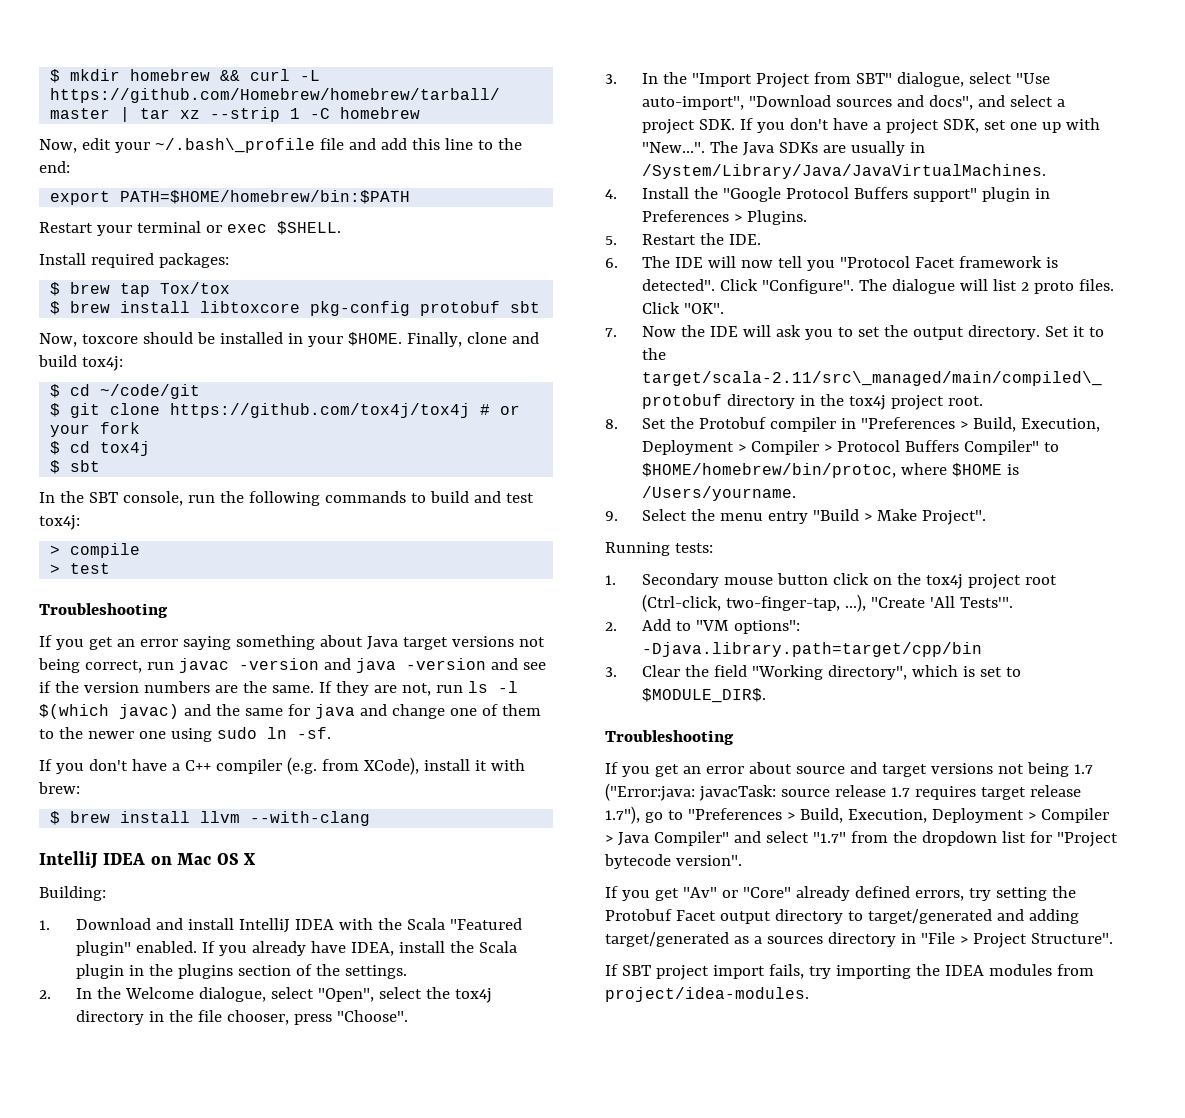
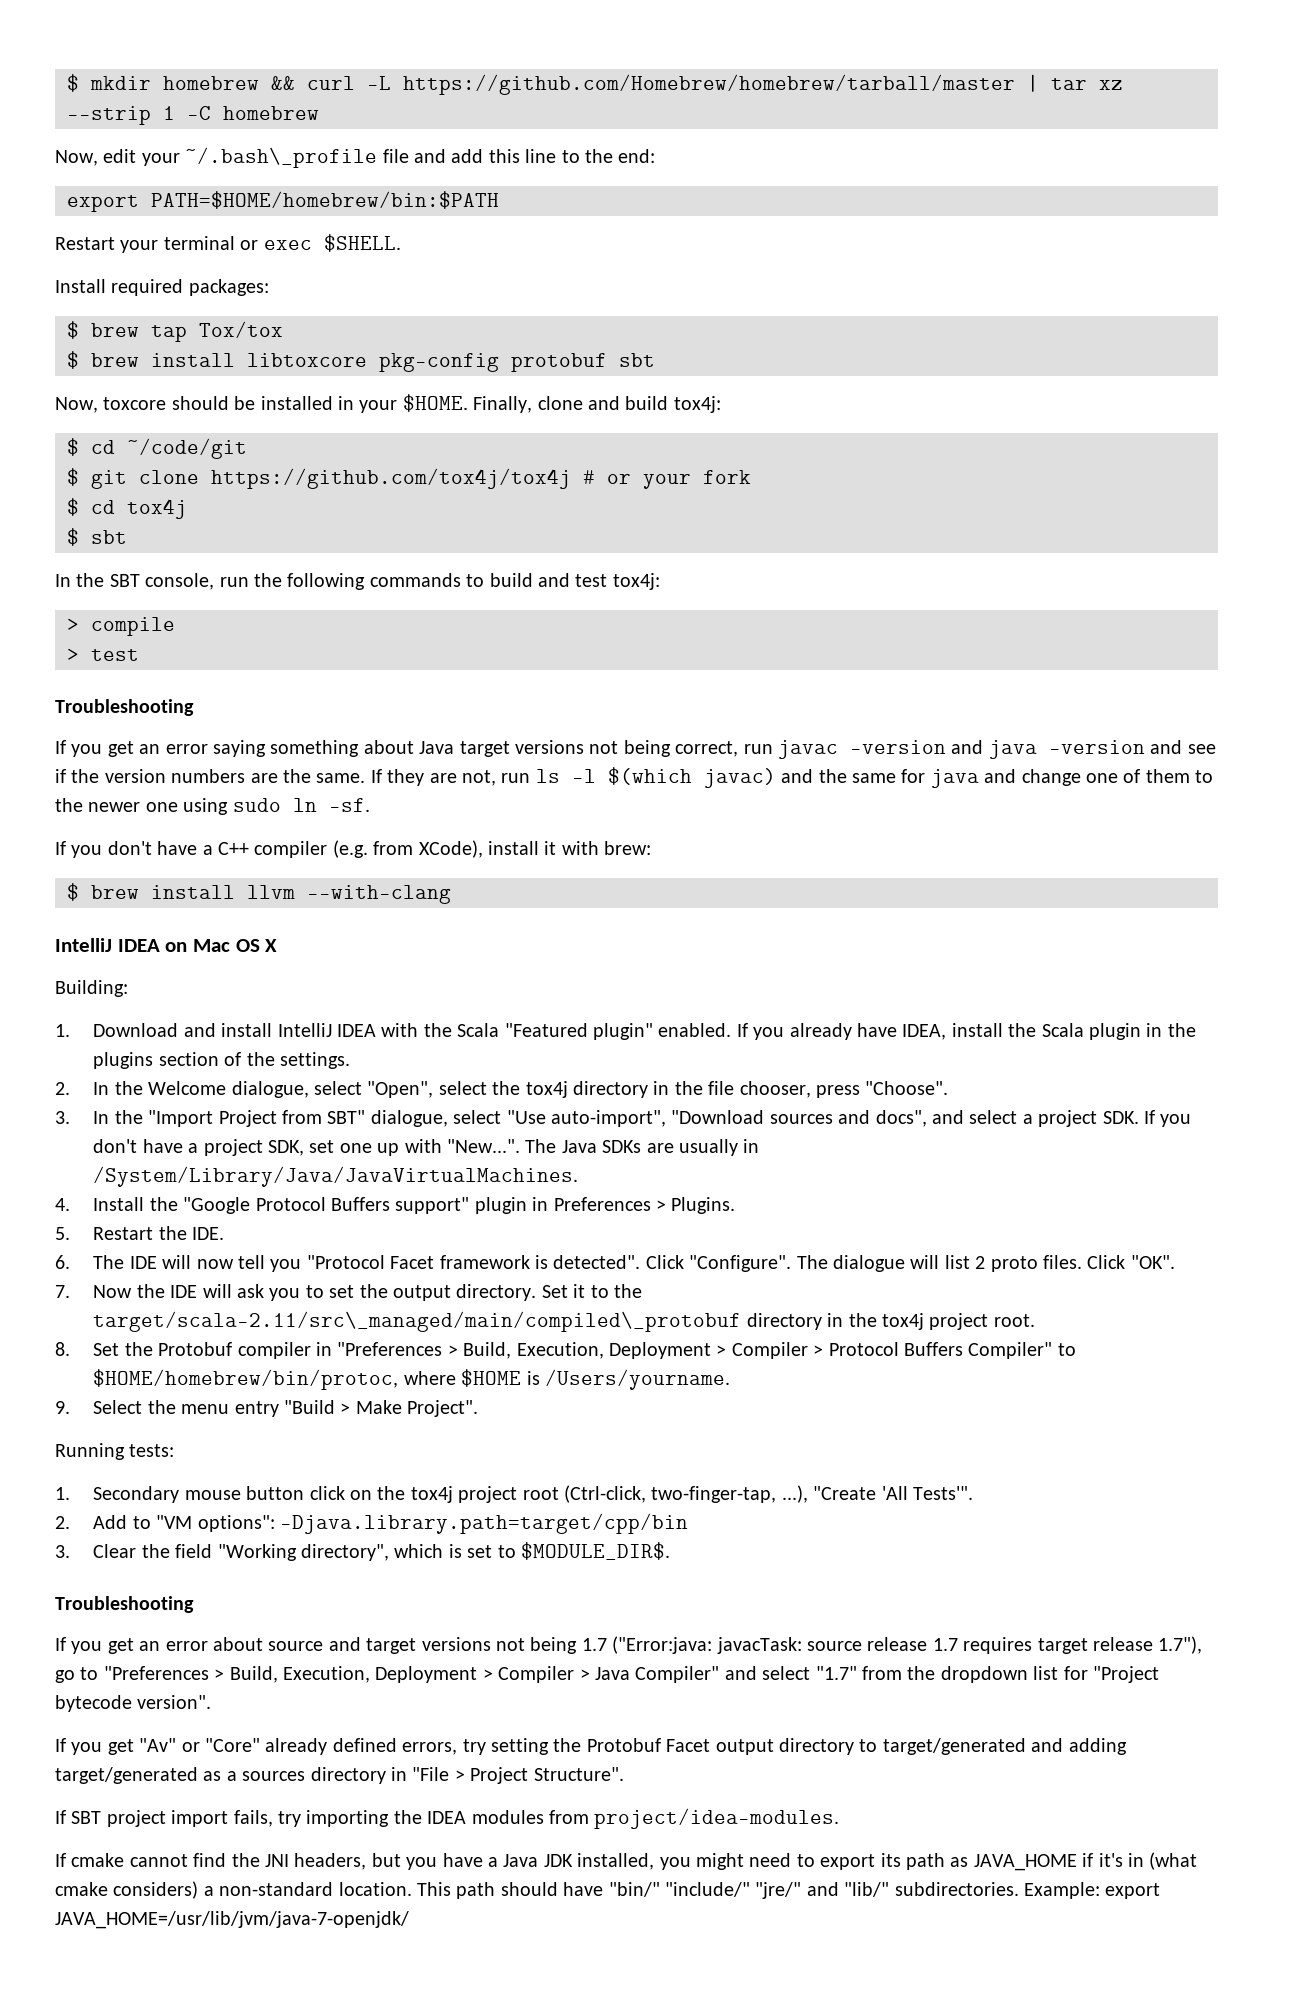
+ If cmake cannot find the JNI headers, but you have a Java JDK installed, you might need to export its path as JAVA_HOME if it's in (what cmake considers) a non-standard location. This path should have "bin/" "include/" "jre/" and "lib/" subdirectories. Example: export JAVA_HOME=/usr/lib/jvm/java-7-openjdk/

